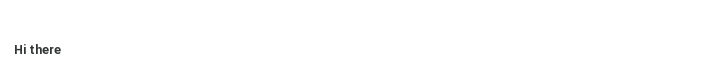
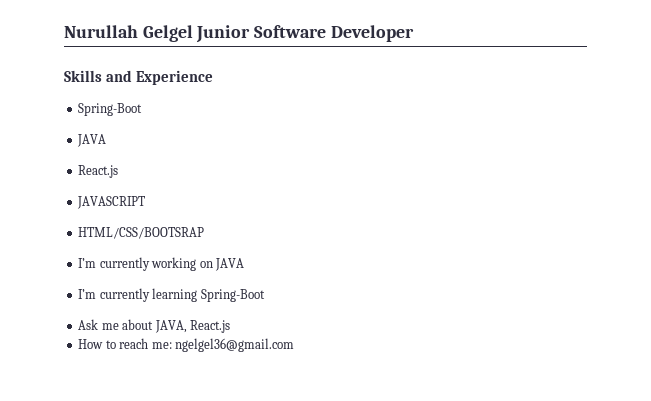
- Hi there
+ Nurullah Gelgel Junior Software Developer
+ Skills and Experience
+ Spring-Boot
+ JAVA
+ React.js
+ JAVASCRIPT
+ HTML/CSS/BOOTSRAP
+ I’m currently working on JAVA
+ I’m currently learning Spring-Boot
+ Ask me about JAVA, React.js
+ How to reach me: ngelgel36@gmail.com

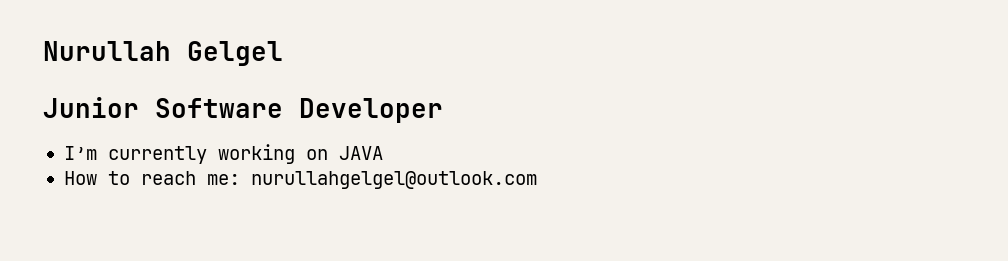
- Nurullah Gelgel Junior Software Developer
+ Nurullah Gelgel
+ Junior Software Developer
- Skills and Experience
- Spring-Boot
- JAVA
- React.js
- JAVASCRIPT
- HTML/CSS/BOOTSRAP
- I’m currently learning Spring-Boot
- Ask me about JAVA, React.js
- How to reach me: ngelgel36@gmail.com
+ How to reach me: nurullahgelgel@outlook.com

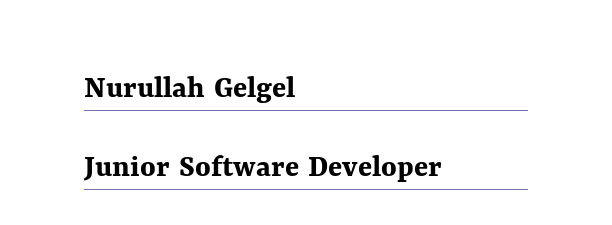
- I’m currently working on JAVA
- How to reach me: nurullahgelgel@outlook.com

